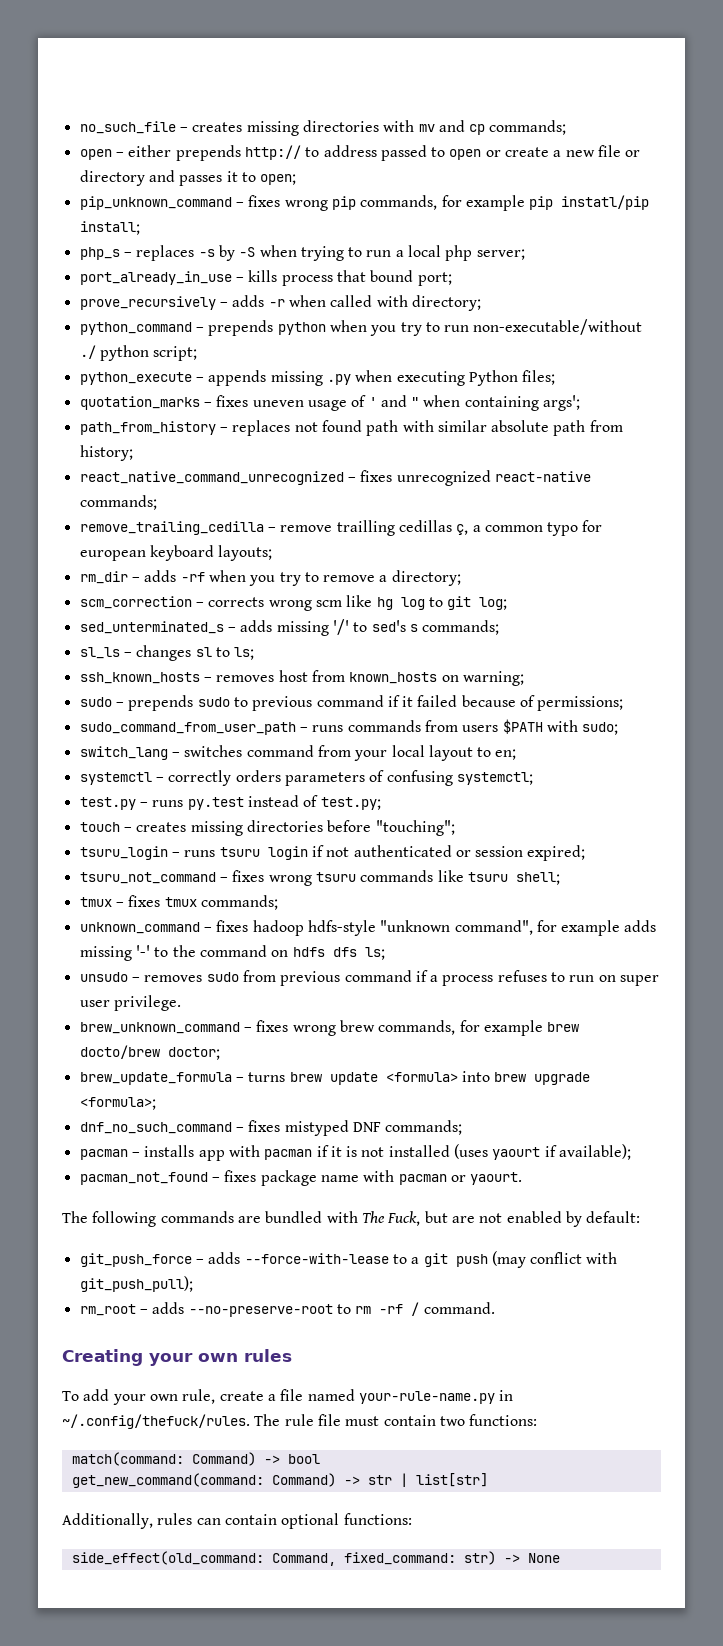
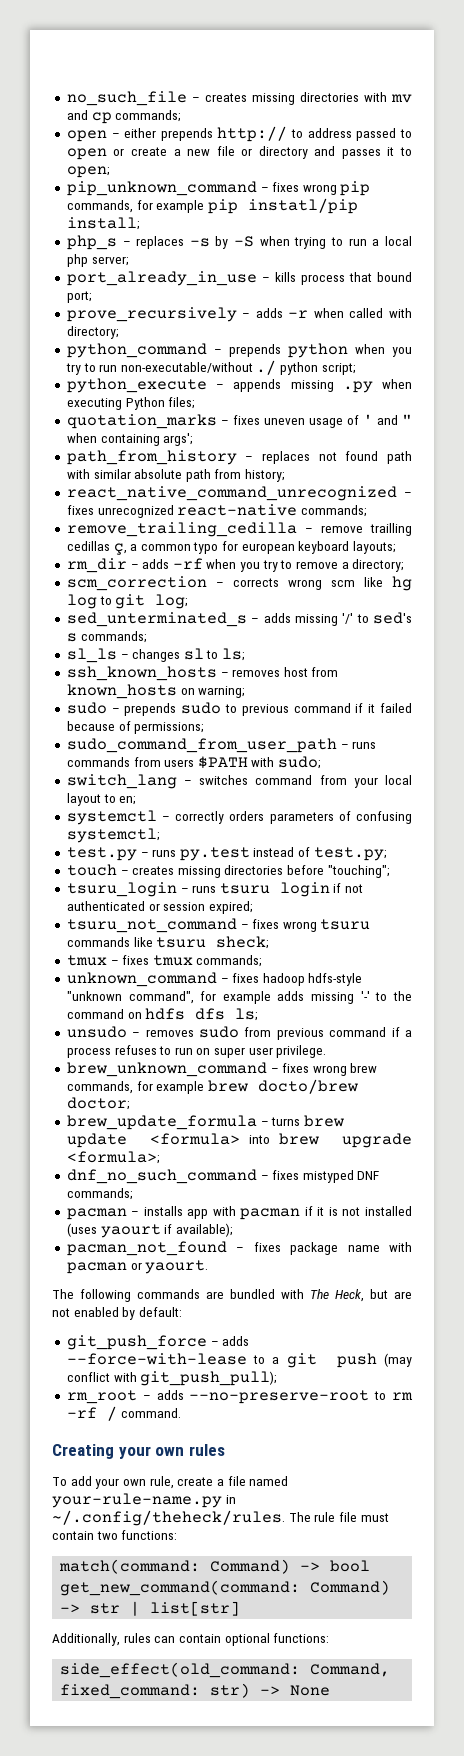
- tsuru_not_command – fixes wrong tsuru commands like tsuru shell;
+ tsuru_not_command – fixes wrong tsuru commands like tsuru sheck;
- The following commands are bundled with The Fuck, but are not enabled by default:
+ The following commands are bundled with The Heck, but are not enabled by default:
- To add your own rule, create a file named your-rule-name.py in ~/.config/thefuck/rules. The rule file must contain two functions:
+ To add your own rule, create a file named your-rule-name.py in ~/.config/theheck/rules. The rule file must contain two functions:

